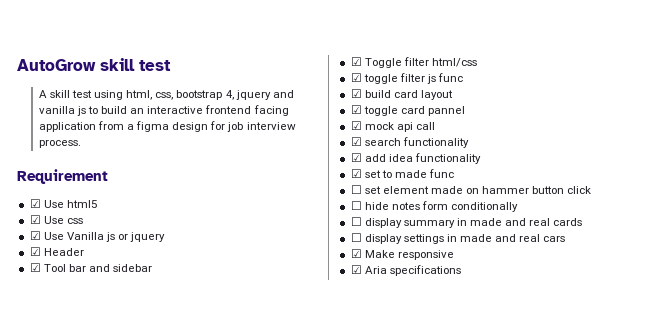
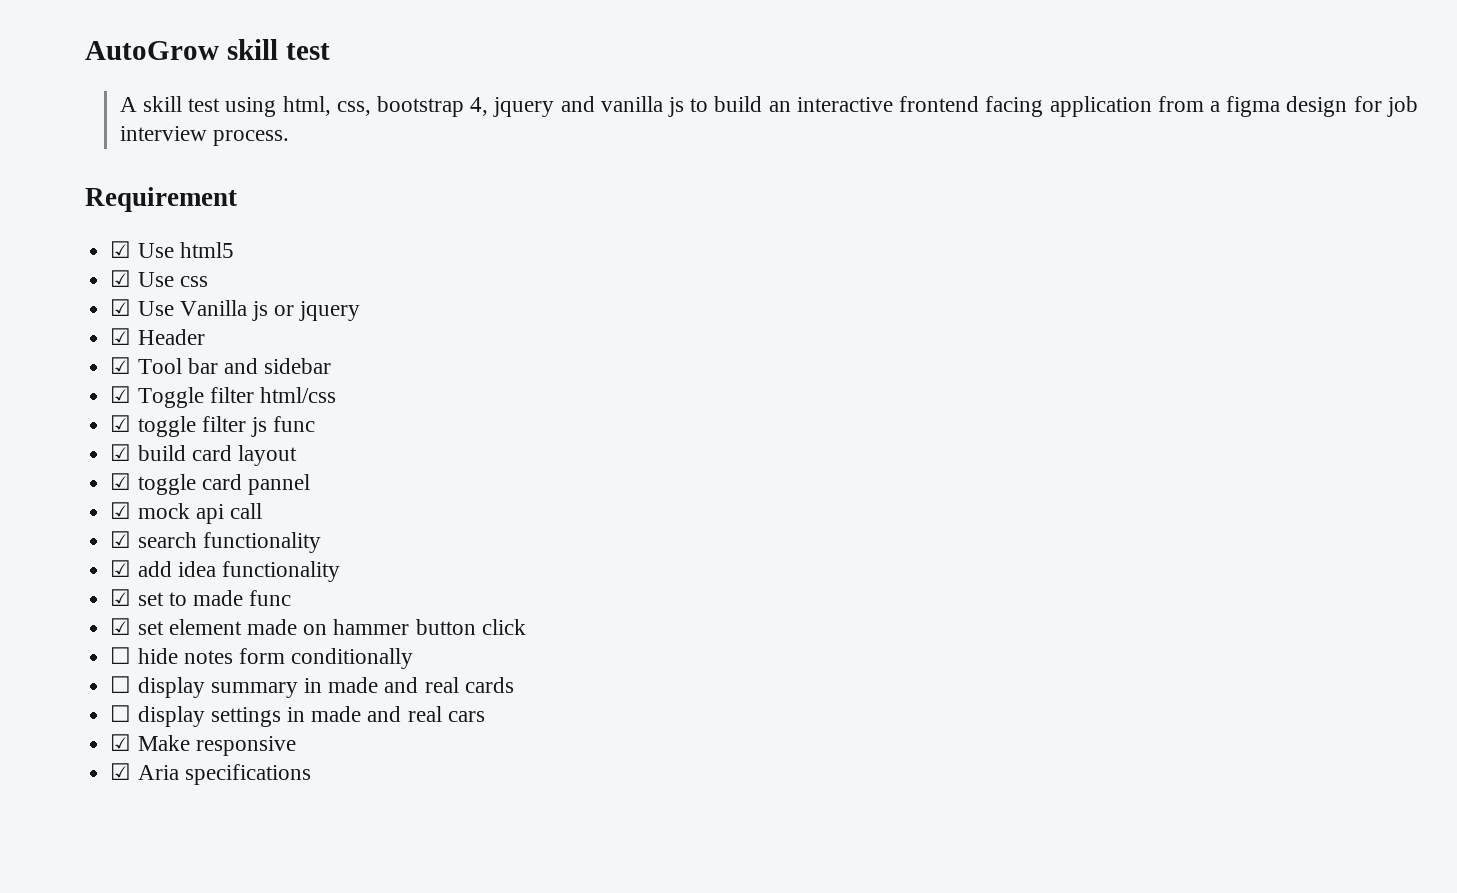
- ☐ set element made on hammer button click
+ ☑ set element made on hammer button click

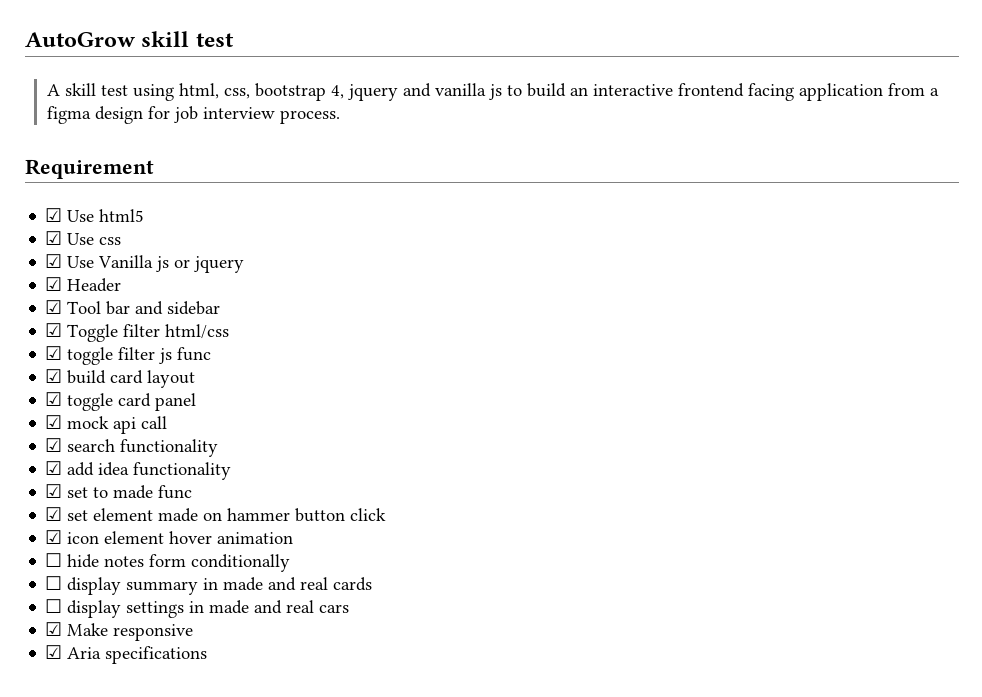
- ☑ toggle card pannel
+ ☑ toggle card panel
+ ☑ icon element hover animation

